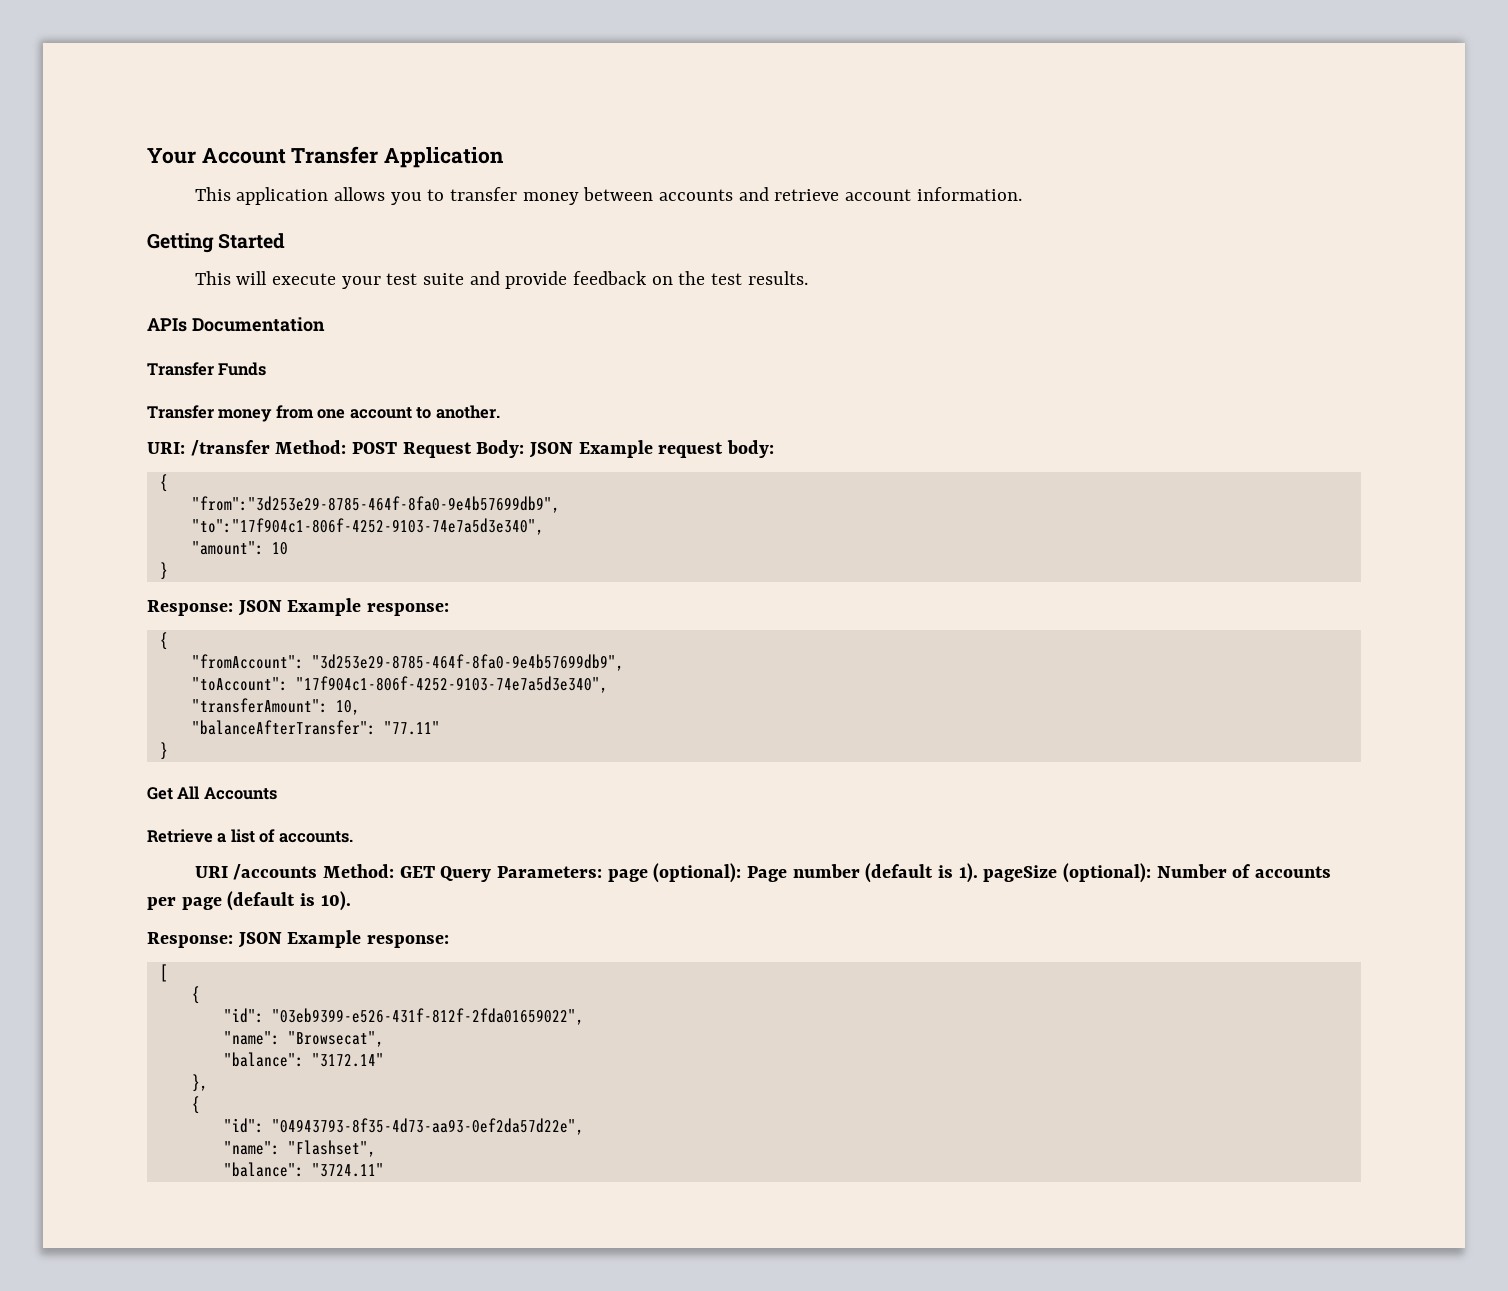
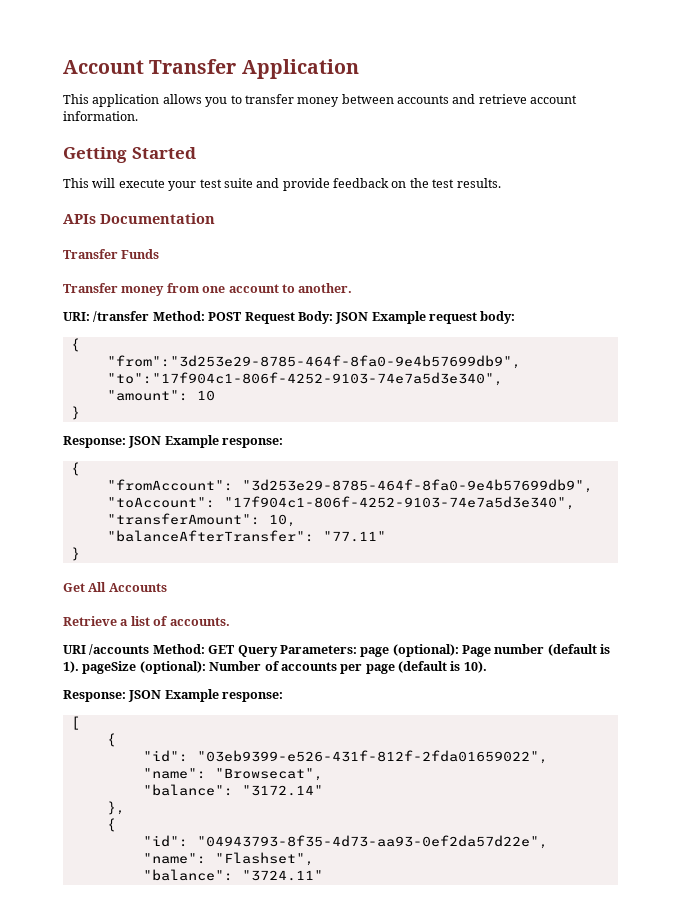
- Your Account Transfer Application
+ Account Transfer Application

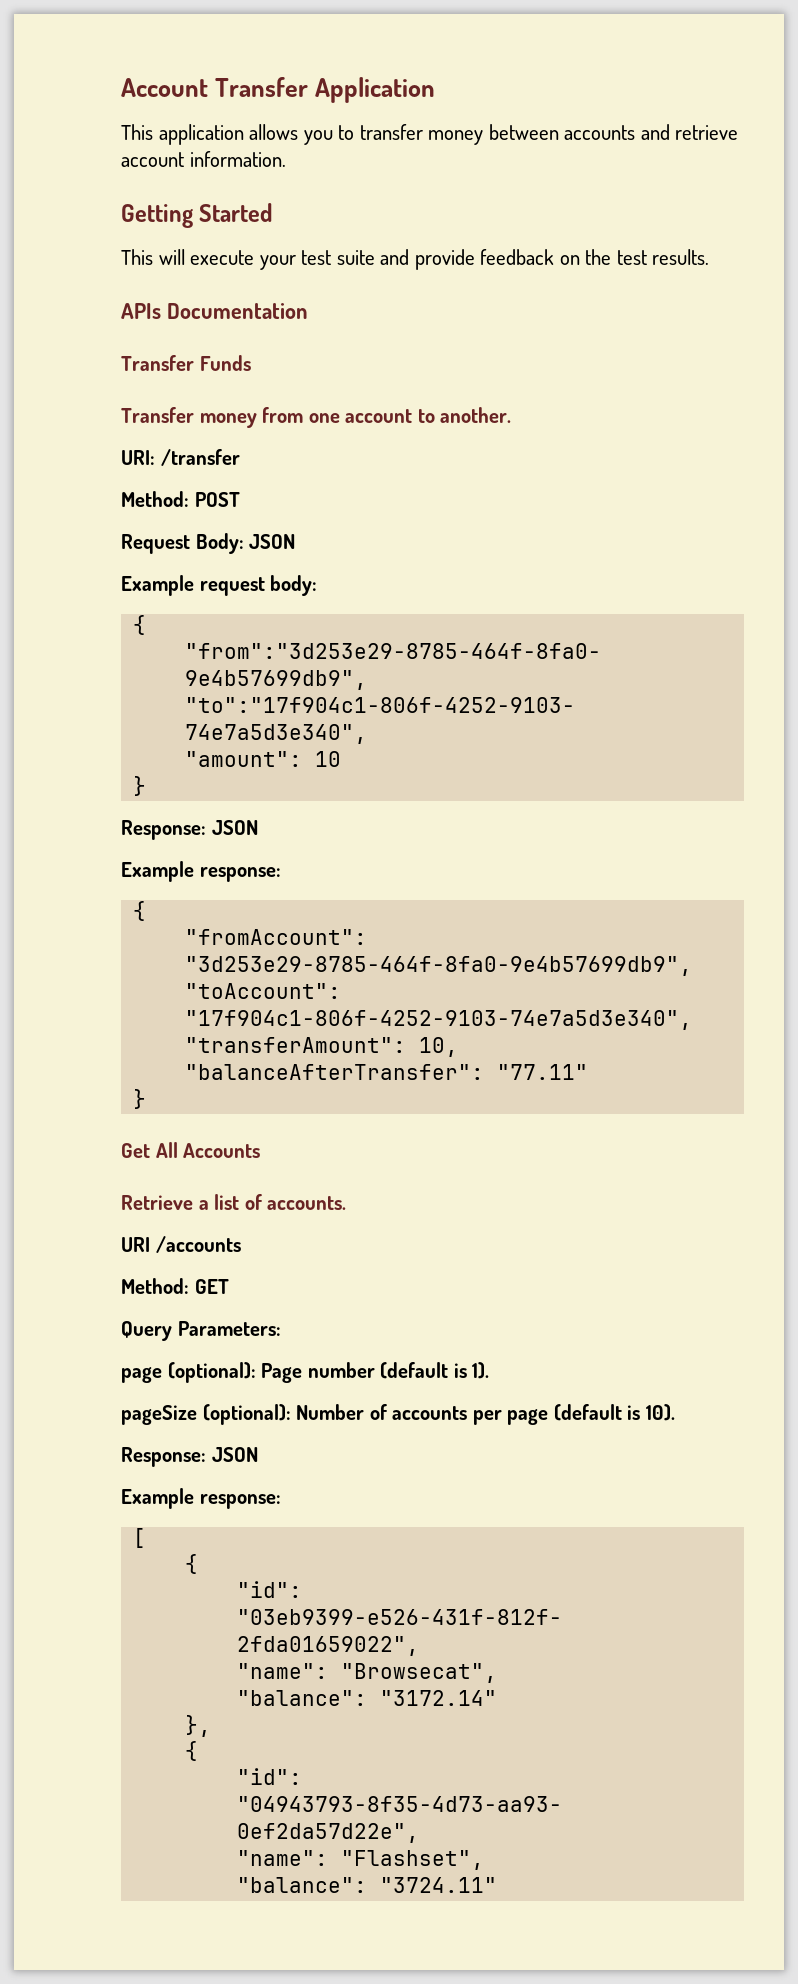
- URI: /transfer Method: POST Request Body: JSON Example request body:
+ URI: /transfer
+ Method: POST
+ Request Body: JSON
+ Example request body:
  "amount": 10
  }
- Response: JSON Example response:
+ Response: JSON
+ Example response:
- URI /accounts Method: GET Query Parameters: page (optional): Page number (default is 1). pageSize (optional): Number of accounts per page (default is 10).
- Response: JSON Example response:
+ URI /accounts
+ Method: GET
+ Query Parameters:
+ page (optional): Page number (default is 1).
+ pageSize (optional): Number of accounts per page (default is 10).
+ Response: JSON
+ Example response:

